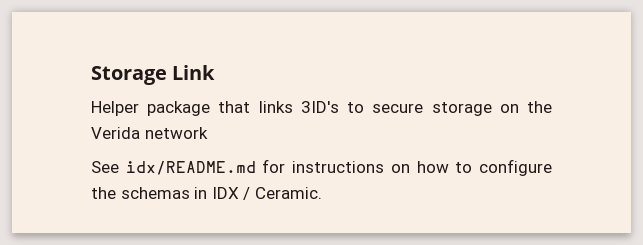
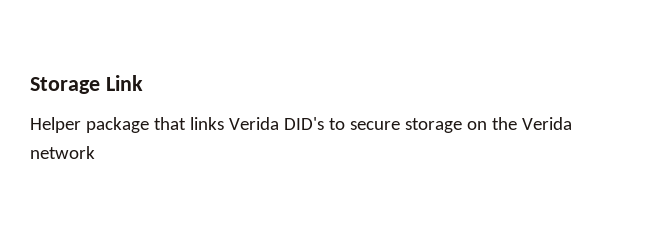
- Helper package that links 3ID's to secure storage on the Verida network
+ Helper package that links Verida DID's to secure storage on the Verida network
- See idx/README.md for instructions on how to configure the schemas in IDX / Ceramic.

